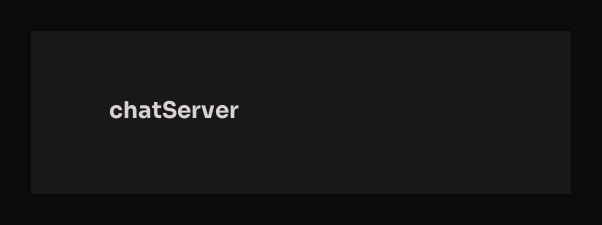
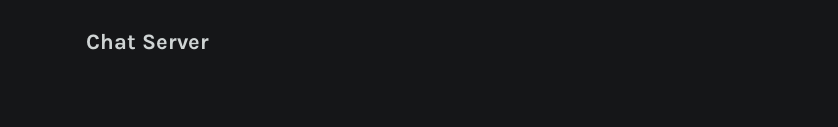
- chatServer
+ Chat Server

